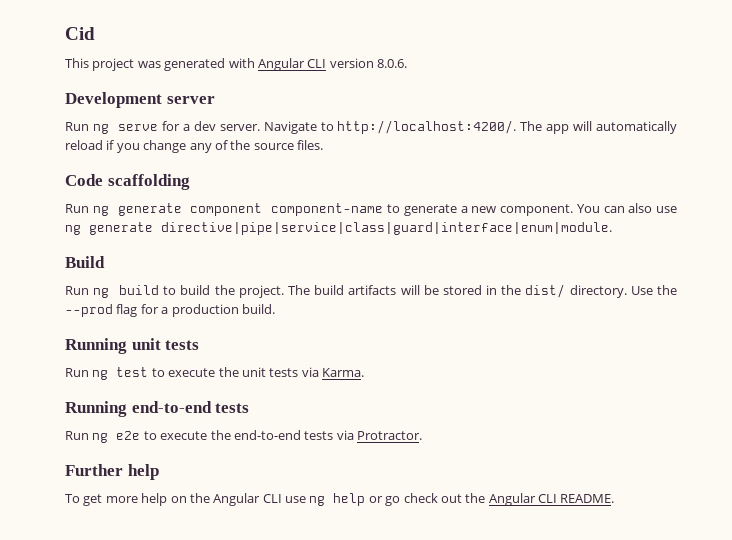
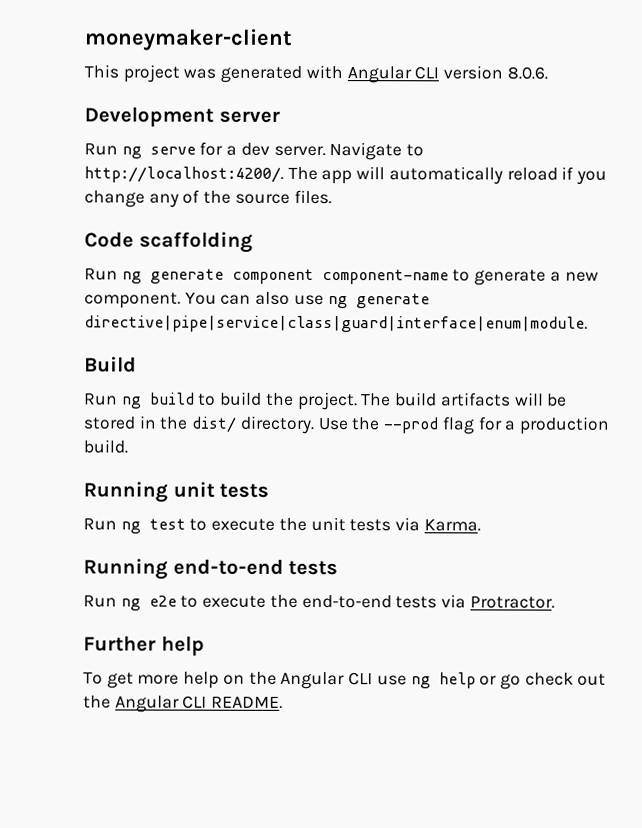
- Cid
+ moneymaker-client

